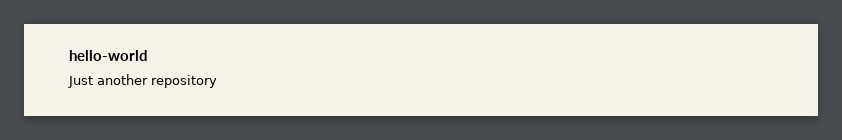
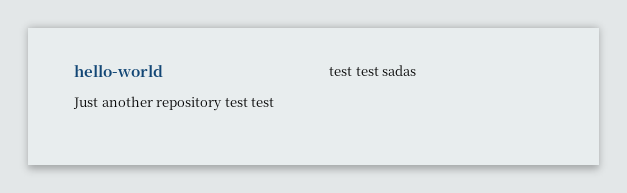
- Just another repository
+ Just another repository test test test test sadas

